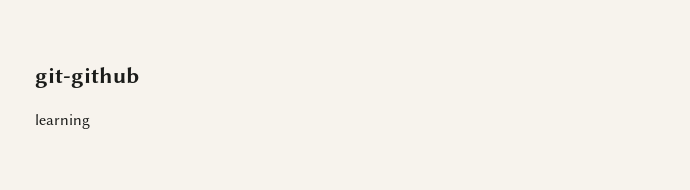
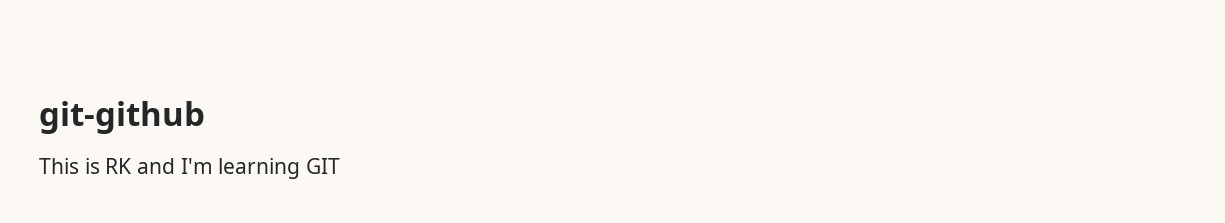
- learning
+ This is RK and I'm learning GIT

